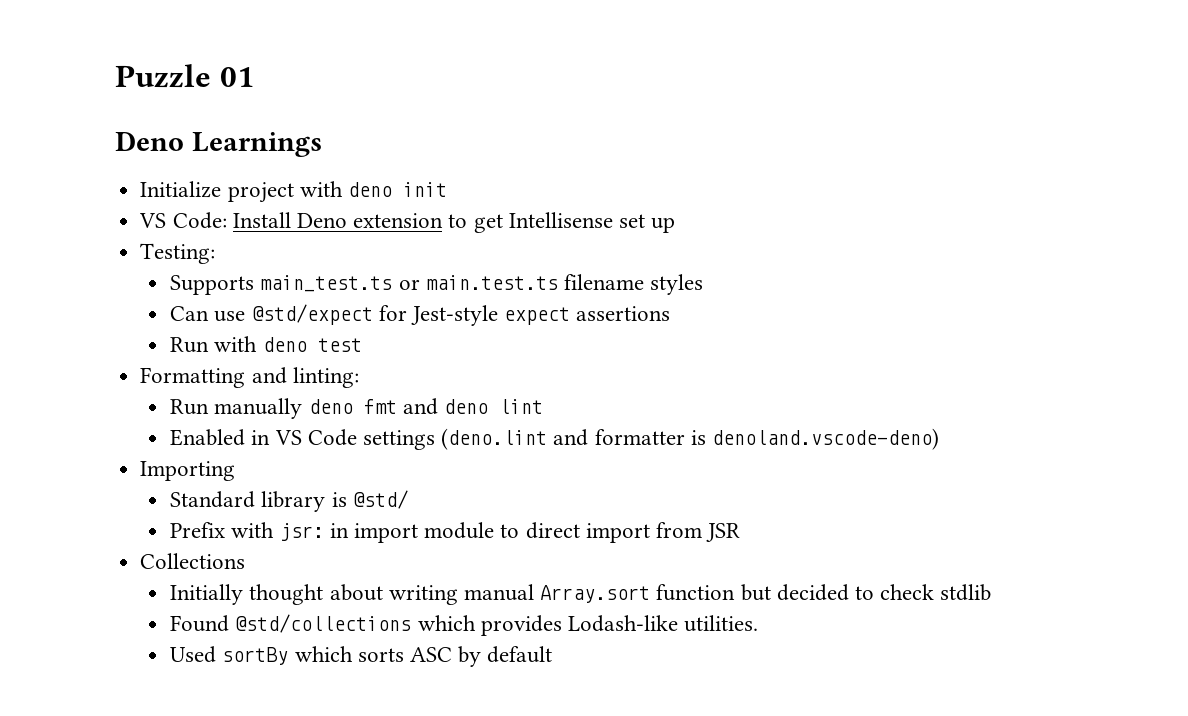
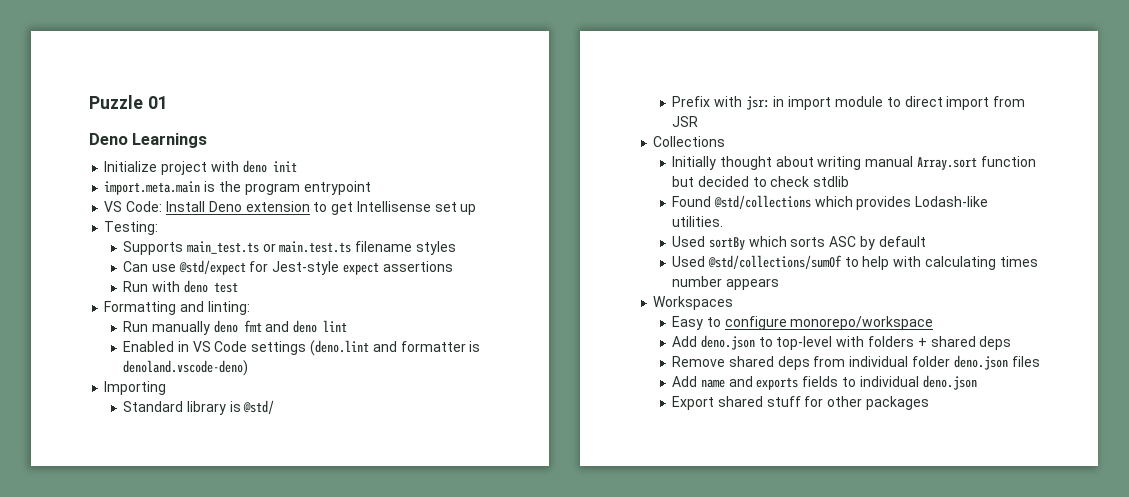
+ import.meta.main is the program entrypoint
+ Used @std/collections/sumOf to help with calculating times number appears
+ Workspaces
+ Easy to configure monorepo/workspace
+ Add deno.json to top-level with folders + shared deps
+ Remove shared deps from individual folder deno.json files
+ Add name and exports fields to individual deno.json
+ Export shared stuff for other packages

